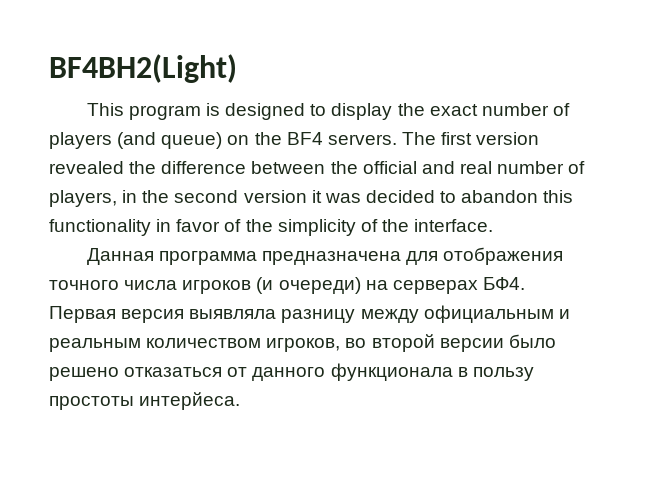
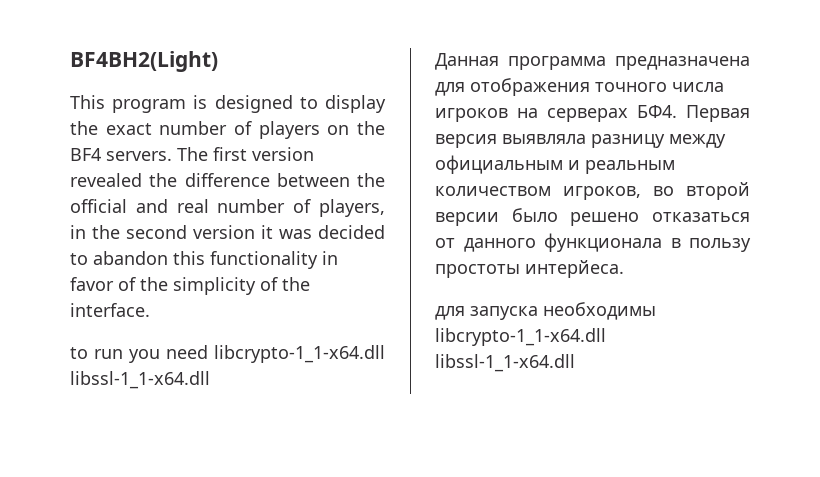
- This program is designed to display the exact number of players (and queue) on the BF4 servers.
+ This program is designed to display the exact number of players on the BF4 servers.
+ to run you need libcrypto-1_1-x64.dll libssl-1_1-x64.dll
- Данная программа предназначена для отображения точного числа игроков (и очереди) на серверах БФ4. Первая версия выявляла разницу между официальным и реальным количеством игроков, во второй версии было решено отказаться от данного функционала в пользу простоты интерйеса.
+ Данная программа предназначена для отображения точного числа игроков на серверах БФ4. Первая версия выявляла разницу между официальным и реальным количеством игроков, во второй версии было решено отказаться от данного функционала в пользу простоты интерйеса.
+ для запуска необходимы libcrypto-1_1-x64.dll libssl-1_1-x64.dll

